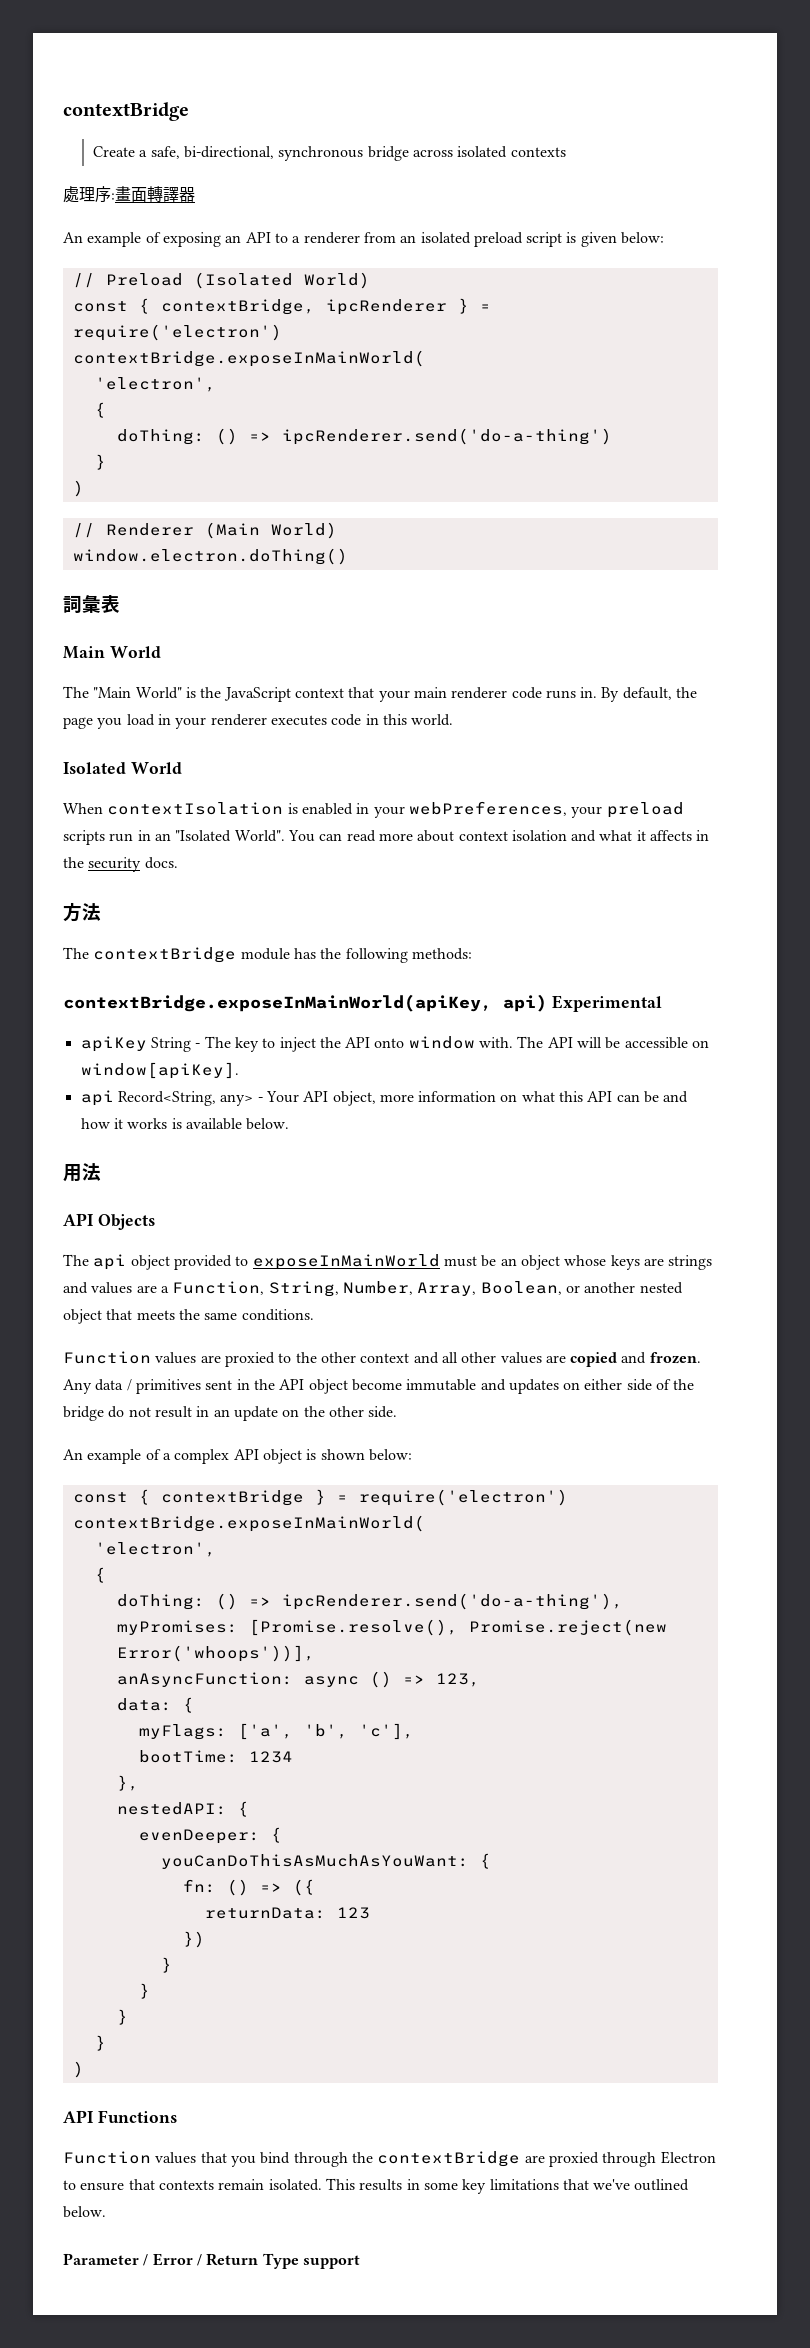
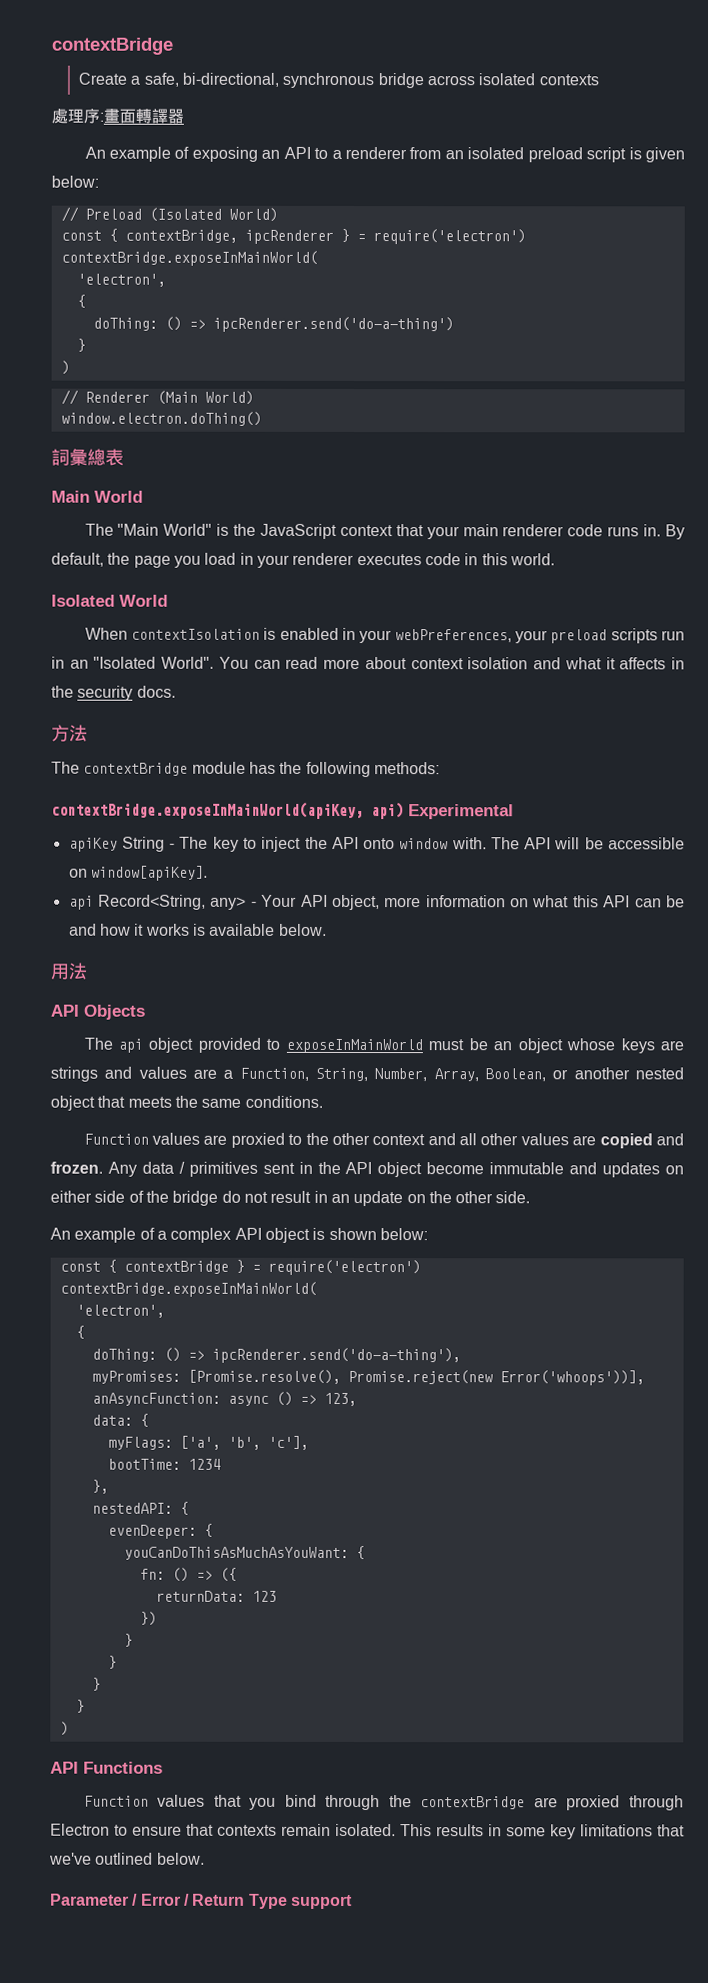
- 詞彙表
+ 詞彙總表

